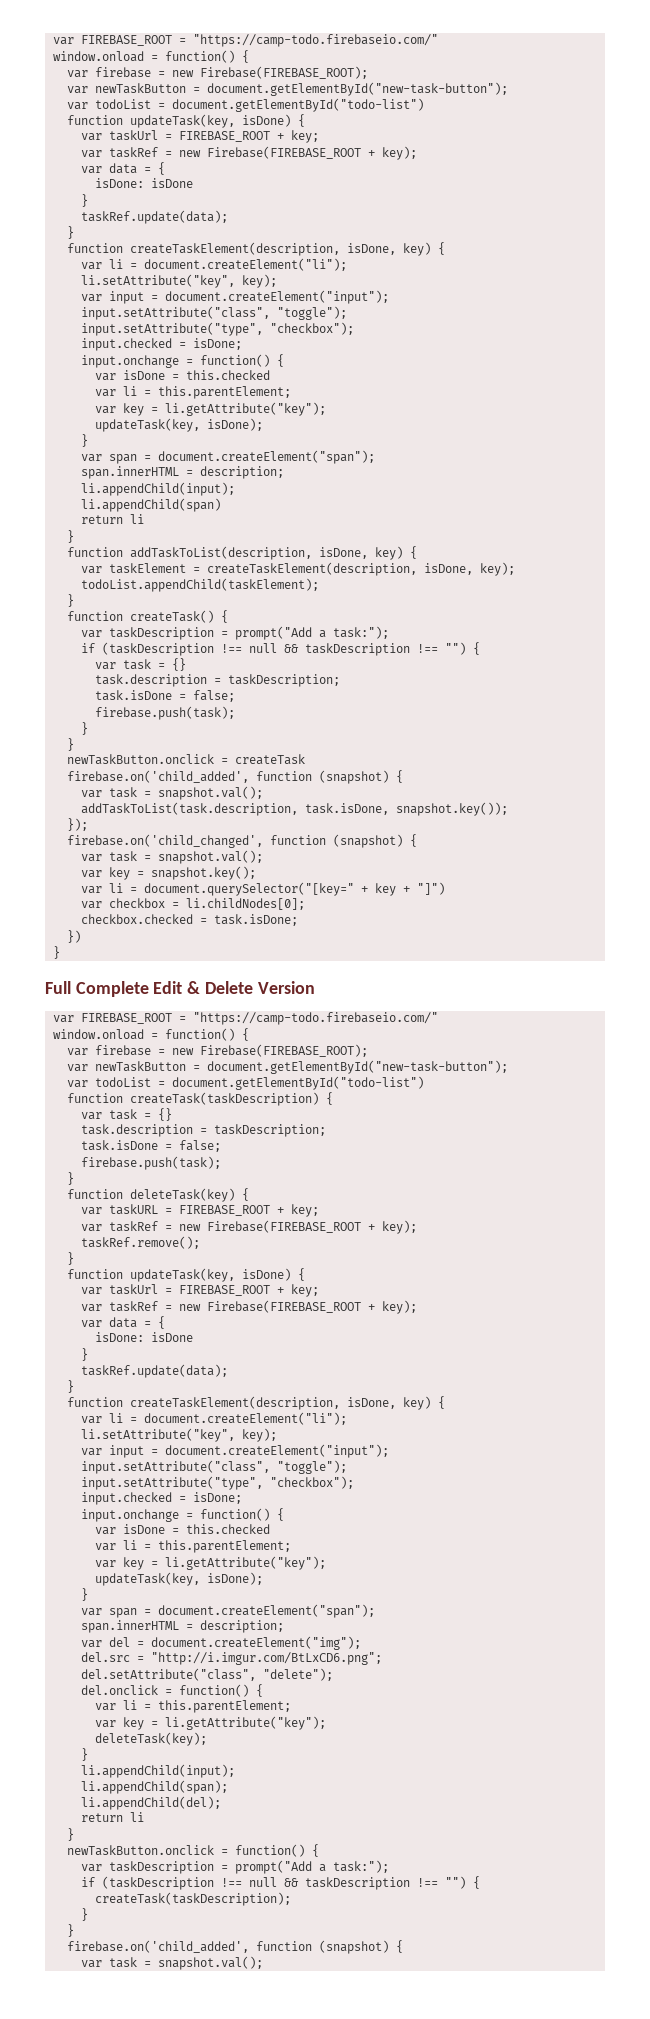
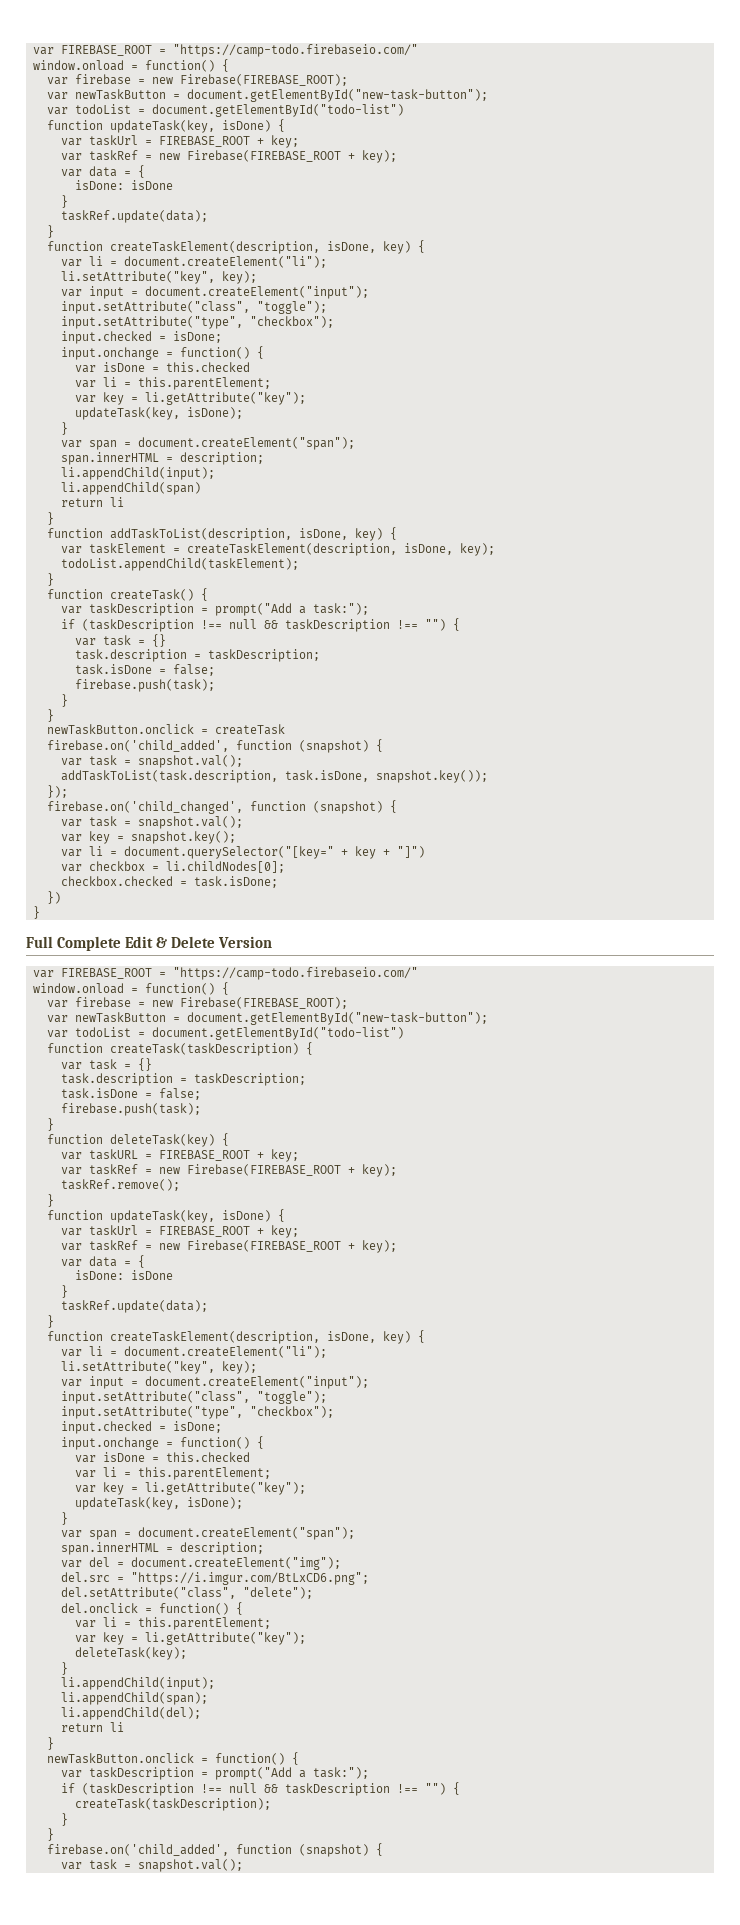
- del.src = "http://i.imgur.com/BtLxCD6.png";
+ del.src = "https://i.imgur.com/BtLxCD6.png";

